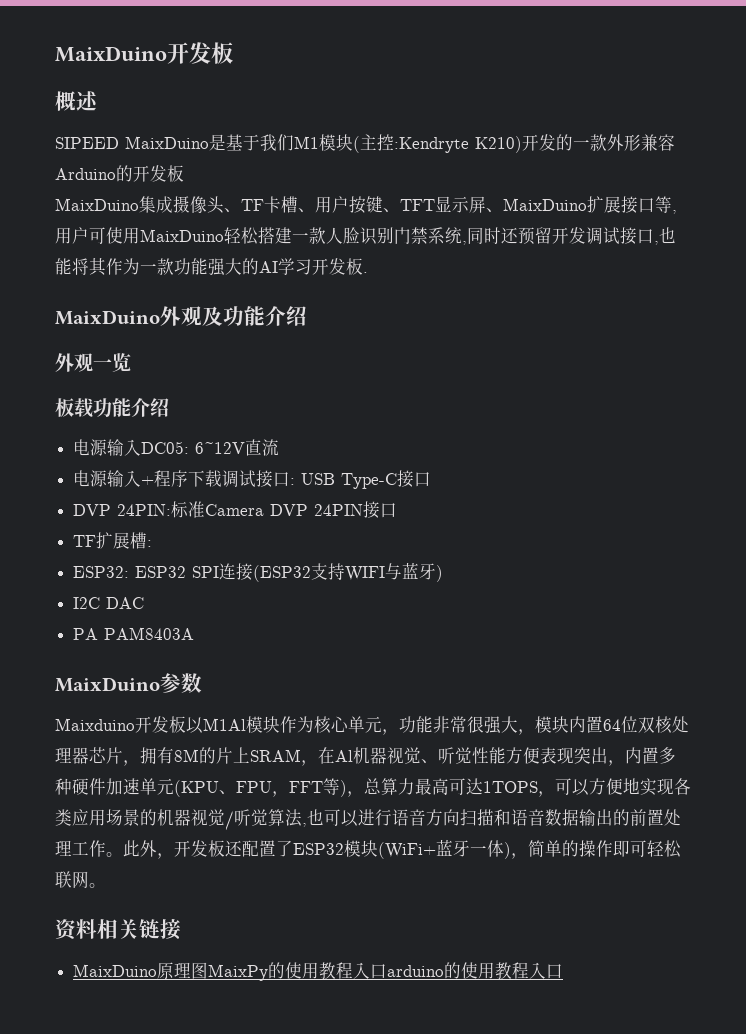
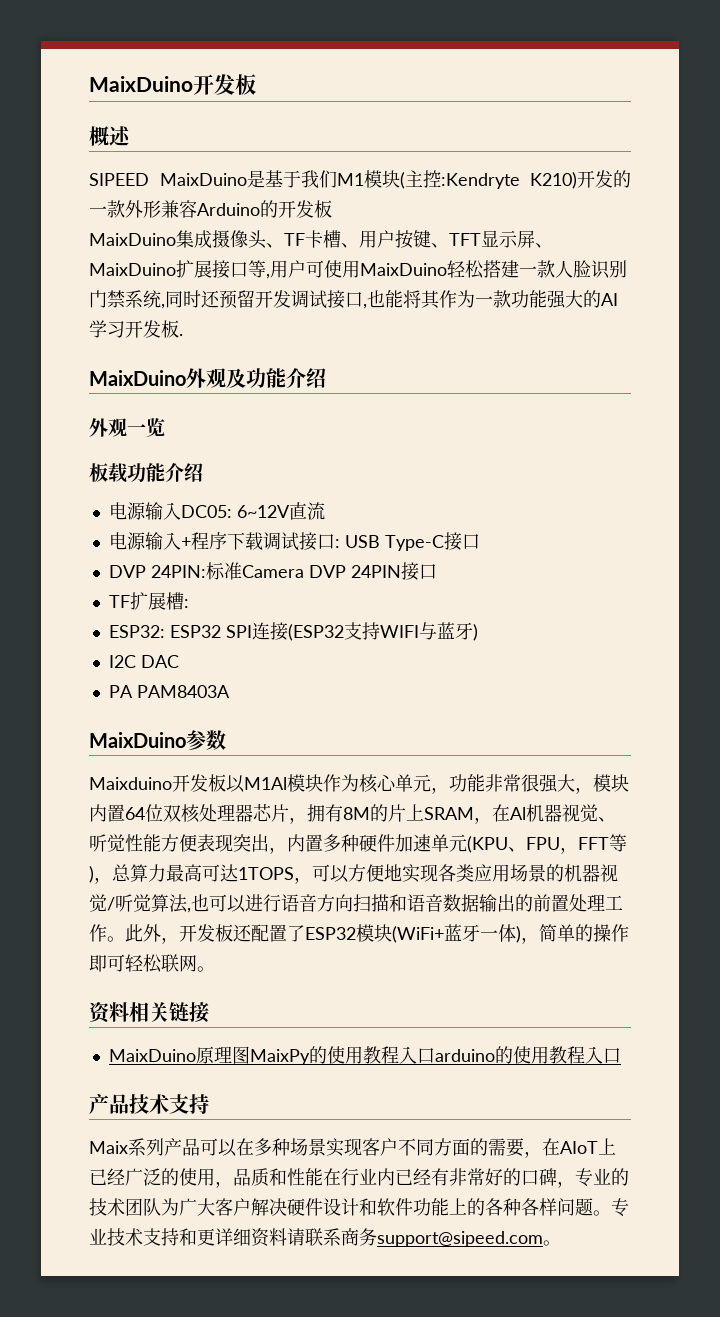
+ 产品技术支持
+ Maix系列产品可以在多种场景实现客户不同方面的需要，在AIoT上已经广泛的使用，品质和性能在行业内已经有非常好的口碑，专业的技术团队为广大客户解决硬件设计和软件功能上的各种各样问题。专业技术支持和更详细资料请联系商务support@sipeed.com。

